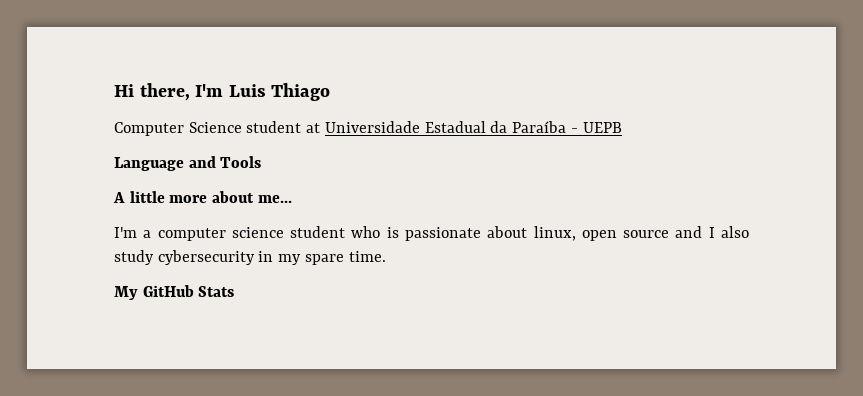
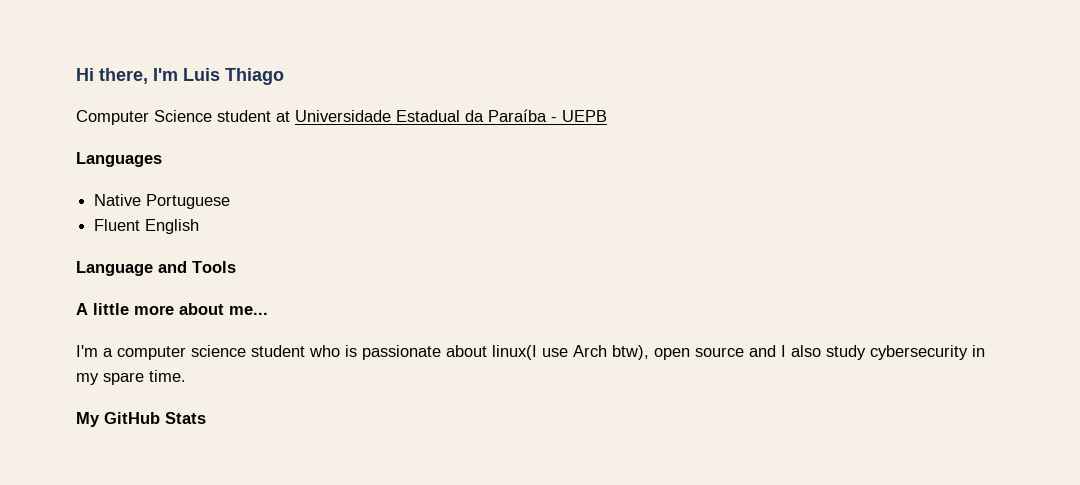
+ Languages
+ Native Portuguese
+ Fluent English
- I'm a computer science student who is passionate about linux, open source and I also study cybersecurity in my spare time.
+ I'm a computer science student who is passionate about linux(I use Arch btw), open source and I also study cybersecurity in my spare time.

